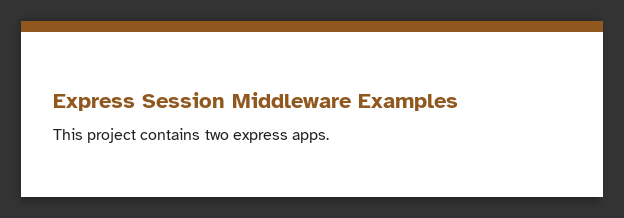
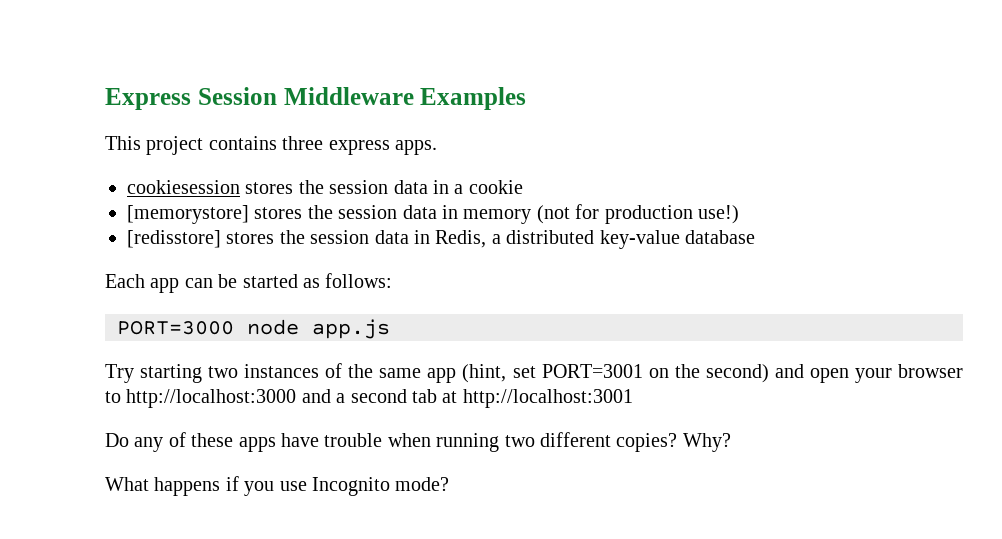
- This project contains two express apps.
+ This project contains three express apps.
+ cookiesession stores the session data in a cookie
+ [memorystore] stores the session data in memory (not for production use!)
+ [redisstore] stores the session data in Redis, a distributed key-value database
+ Each app can be started as follows:
+ PORT=3000 node app.js
+ Try starting two instances of the same app (hint, set PORT=3001 on the second) and open your browser to http://localhost:3000 and a second tab at http://localhost:3001
+ Do any of these apps have trouble when running two different copies? Why?
+ What happens if you use Incognito mode?

